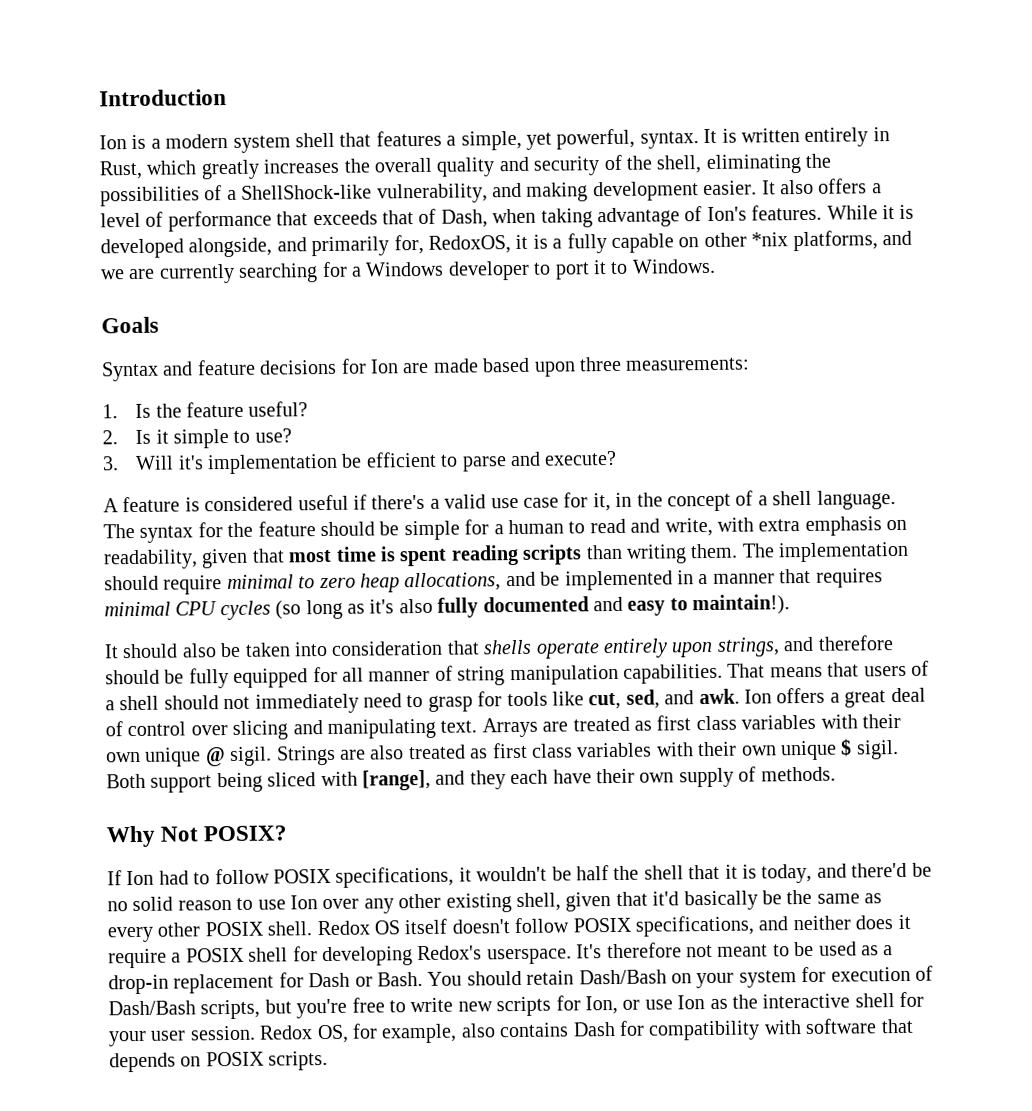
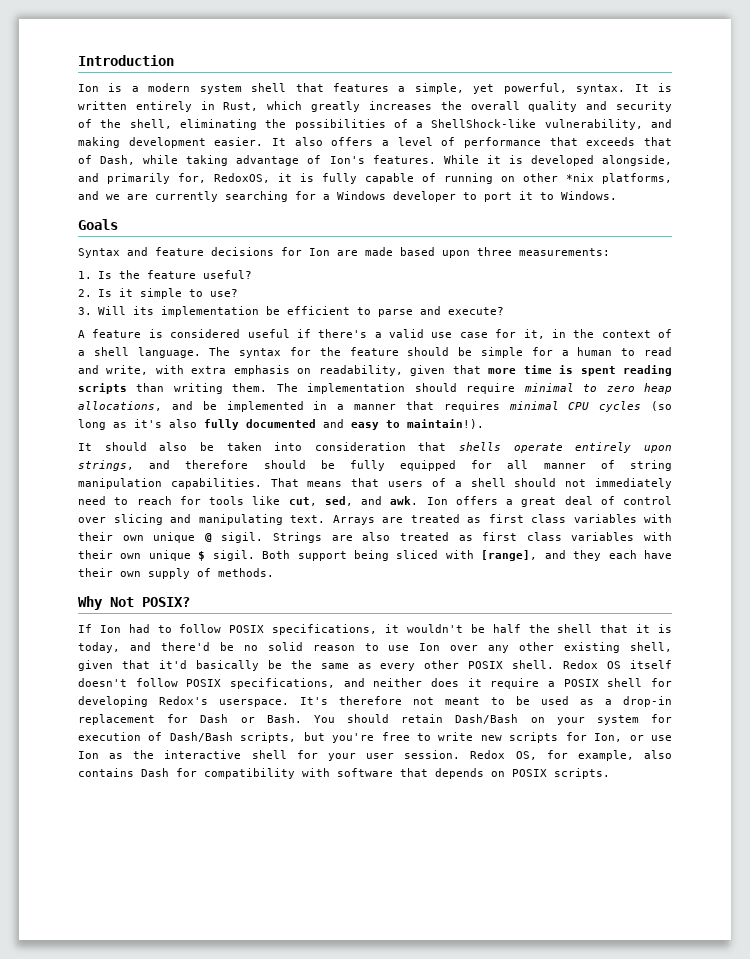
- It also offers a level of performance that exceeds that of Dash, when taking advantage of Ion's features.
+ It also offers a level of performance that exceeds that of Dash, while taking advantage of Ion's features.
- While it is developed alongside, and primarily for, RedoxOS, it is a fully capable on other *nix platforms, and we are currently searching for a Windows developer to port it to Windows.
+ While it is developed alongside, and primarily for, RedoxOS, it is fully capable of running on other *nix platforms, and we are currently searching for a Windows developer to port it to Windows.
- 3. Will it's implementation be efficient to parse and execute?
+ 3. Will its implementation be efficient to parse and execute?
- A feature is considered useful if there's a valid use case for it, in the concept of a shell language.
+ A feature is considered useful if there's a valid use case for it, in the context of a shell language.
- The syntax for the feature should be simple for a human to read and write, with extra emphasis on readability, given that most time is spent reading scripts than writing them.
+ The syntax for the feature should be simple for a human to read and write, with extra emphasis on readability, given that more time is spent reading scripts than writing them.
- That means that users of a shell should not immediately need to grasp for tools like cut, sed, and awk.
+ That means that users of a shell should not immediately need to reach for tools like cut, sed, and awk.

